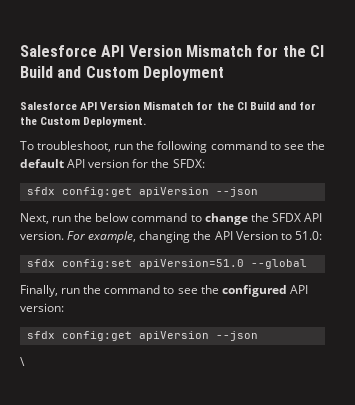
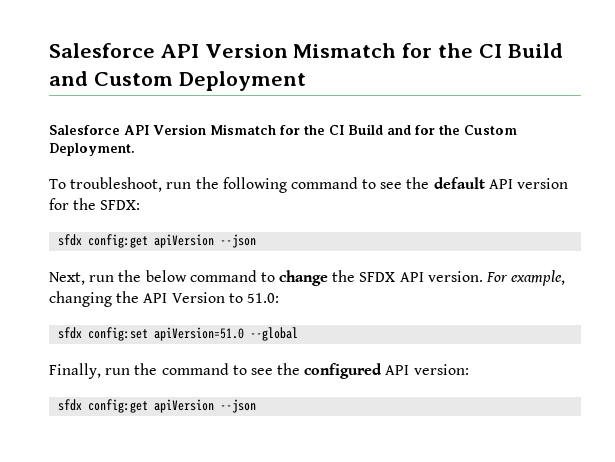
- \

